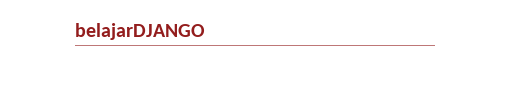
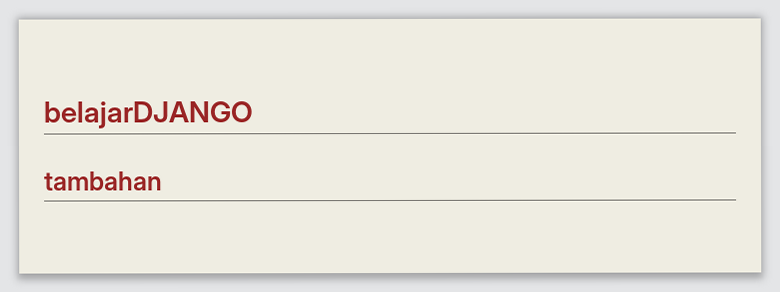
+ tambahan

